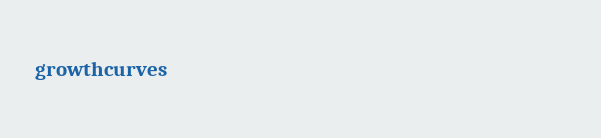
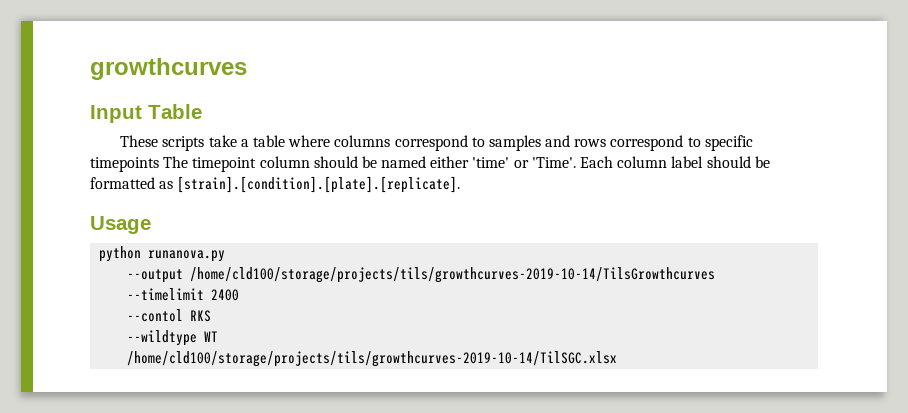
+ Input Table
+ These scripts take a table where columns correspond to samples and rows correspond to specific timepoints The timepoint column should be named either 'time' or 'Time'. Each column label should be formatted as [strain].[condition].[plate].[replicate].
+ Usage
+ python runanova.py
+ --output /home/cld100/storage/projects/tils/growthcurves-2019-10-14/TilsGrowthcurves
+ --timelimit 2400
+ --contol RKS
+ --wildtype WT
+ /home/cld100/storage/projects/tils/growthcurves-2019-10-14/TilSGC.xlsx

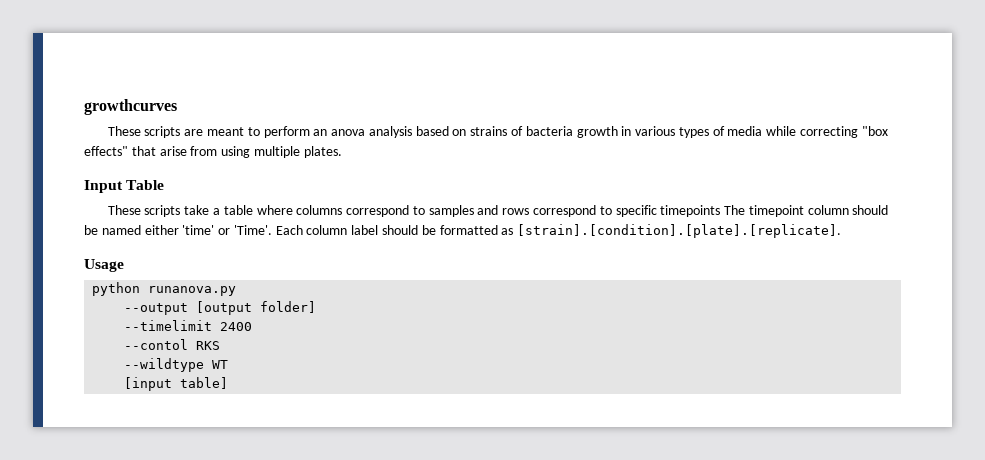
+ These scripts are meant to perform an anova analysis based on strains of bacteria growth in various types of media while correcting "box effects" that arise from using multiple plates.
- --output /home/cld100/storage/projects/tils/growthcurves-2019-10-14/TilsGrowthcurves
+ --output [output folder]
- /home/cld100/storage/projects/tils/growthcurves-2019-10-14/TilSGC.xlsx
+ [input table]

